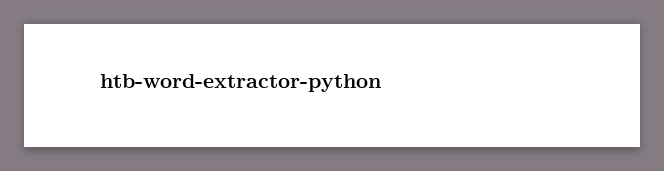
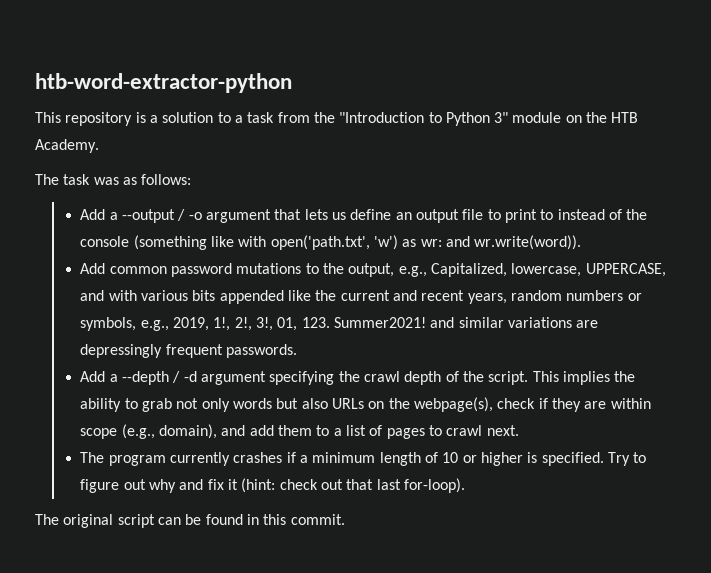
+ This repository is a solution to a task from the "Introduction to Python 3" module on the HTB Academy.
+ The task was as follows:
+ Add a --output / -o argument that lets us define an output file to print to instead of the console (something like with open('path.txt', 'w') as wr: and wr.write(word)).
+ Add common password mutations to the output, e.g., Capitalized, lowercase, UPPERCASE, and with various bits appended like the current and recent years, random numbers or symbols, e.g., 2019, 1!, 2!, 3!, 01, 123. Summer2021! and similar variations are depressingly frequent passwords.
+ Add a --depth / -d argument specifying the crawl depth of the script. This implies the ability to grab not only words but also URLs on the webpage(s), check if they are within scope (e.g., domain), and add them to a list of pages to crawl next.
+ The program currently crashes if a minimum length of 10 or higher is specified. Try to figure out why and fix it (hint: check out that last for-loop).
+ The original script can be found in this commit.

